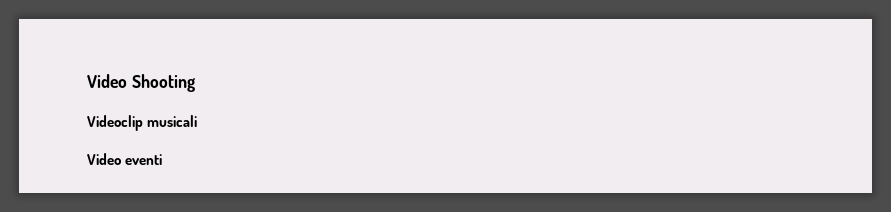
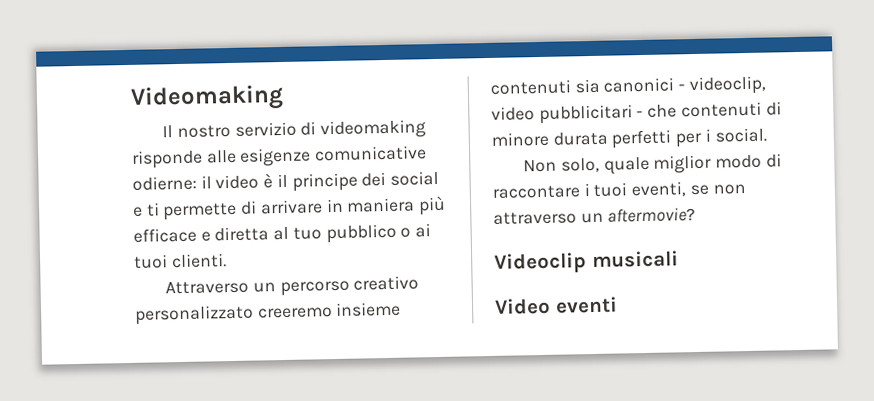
- Video Shooting
+ Videomaking
+ Il nostro servizio di videomaking risponde alle esigenze comunicative odierne: il video è il principe dei social e ti permette di arrivare in maniera più efficace e diretta al tuo pubblico o ai tuoi clienti.
+ Attraverso un percorso creativo personalizzato creeremo insieme contenuti sia canonici - videoclip, video pubblicitari - che contenuti di minore durata perfetti per i social.
+ Non solo, quale miglior modo di raccontare i tuoi eventi, se non attraverso un aftermovie?

